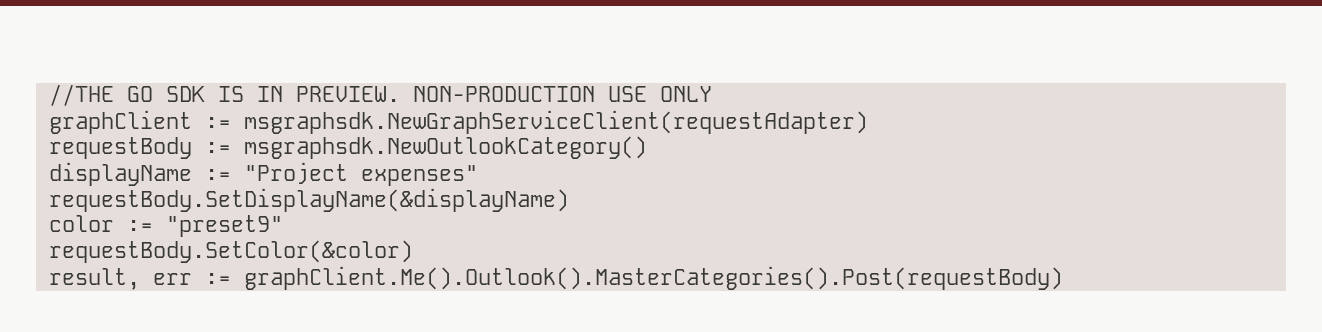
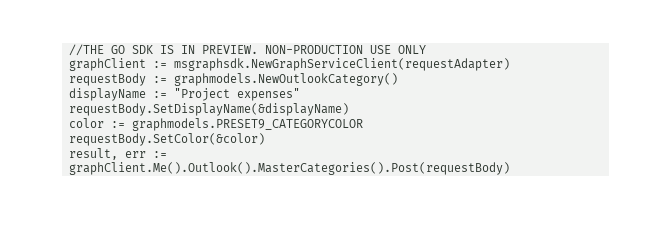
- requestBody := msgraphsdk.NewOutlookCategory()
+ requestBody := graphmodels.NewOutlookCategory()
- color := "preset9"
+ color := graphmodels.PRESET9_CATEGORYCOLOR

